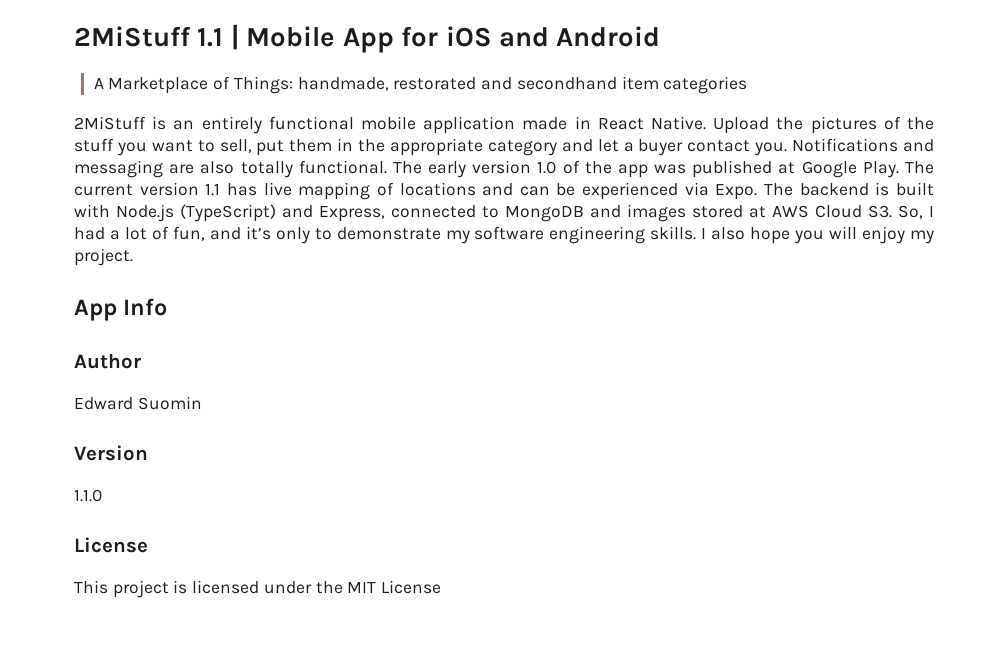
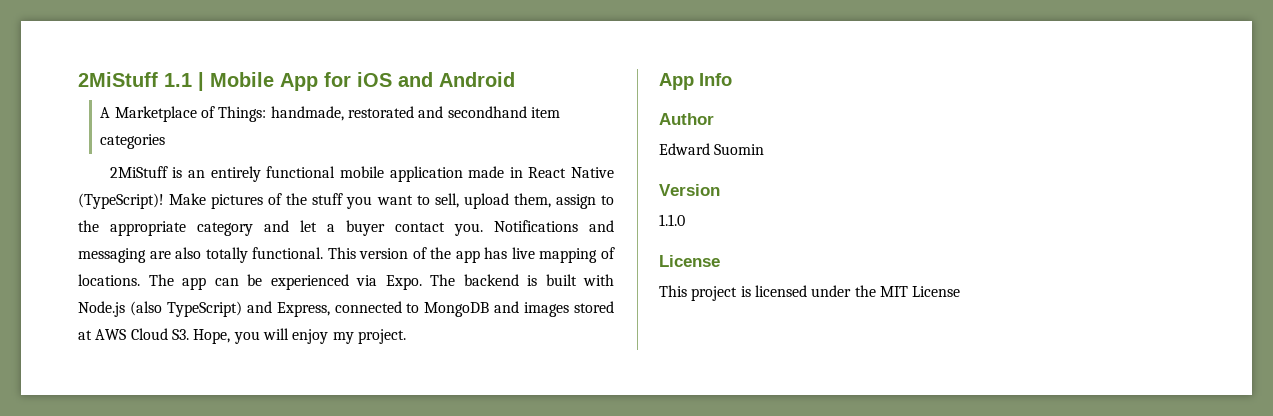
- 2MiStuff is an entirely functional mobile application made in React Native. Upload the pictures of the stuff you want to sell, put them in the appropriate category and let a buyer contact you.
+ 2MiStuff is an entirely functional mobile application made in React Native (TypeScript)! Make pictures of the stuff you want to sell, upload them, assign to the appropriate category and let a buyer contact you.
- The early version 1.0 of the app was published at Google Play. The current version 1.1 has live mapping of locations and can be experienced via Expo.
+ This version of the app has live mapping of locations. The app can be experienced via Expo.
- The backend is built with Node.js (TypeScript) and Express, connected to MongoDB and images stored at AWS Cloud S3. So, I had a lot of fun, and it’s only to demonstrate my software engineering skills. I also hope you will enjoy my project.
+ The backend is built with Node.js (also TypeScript) and Express, connected to MongoDB and images stored at AWS Cloud S3. Hope, you will enjoy my project.

